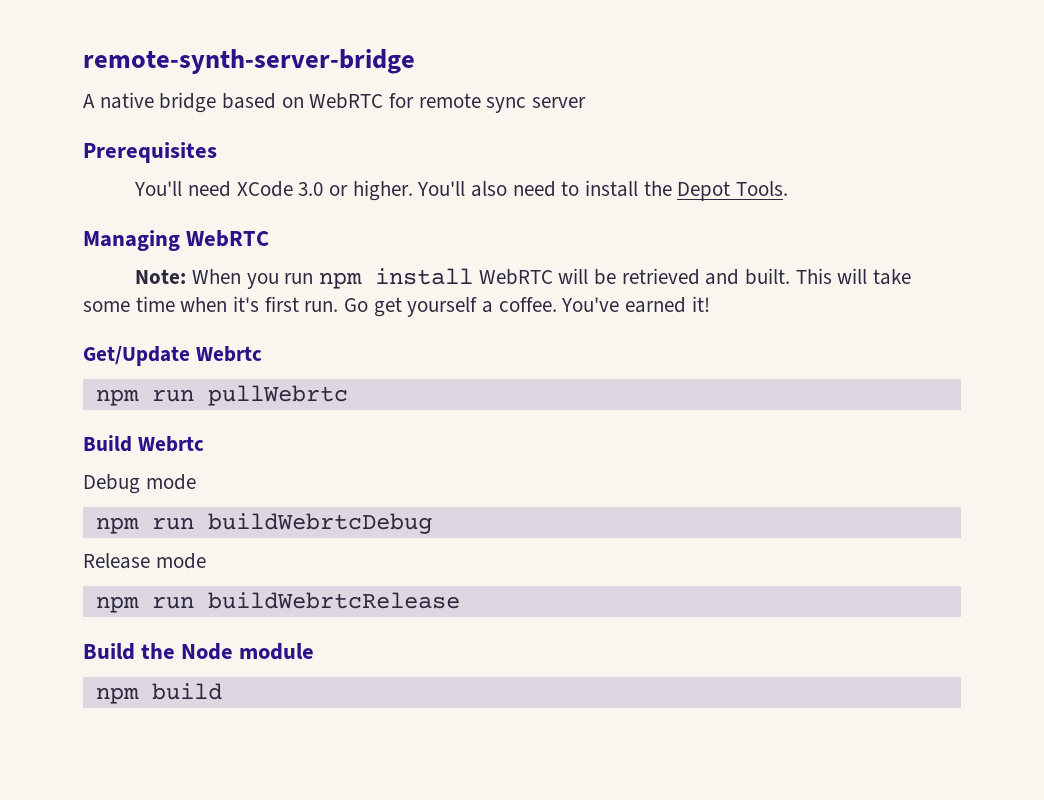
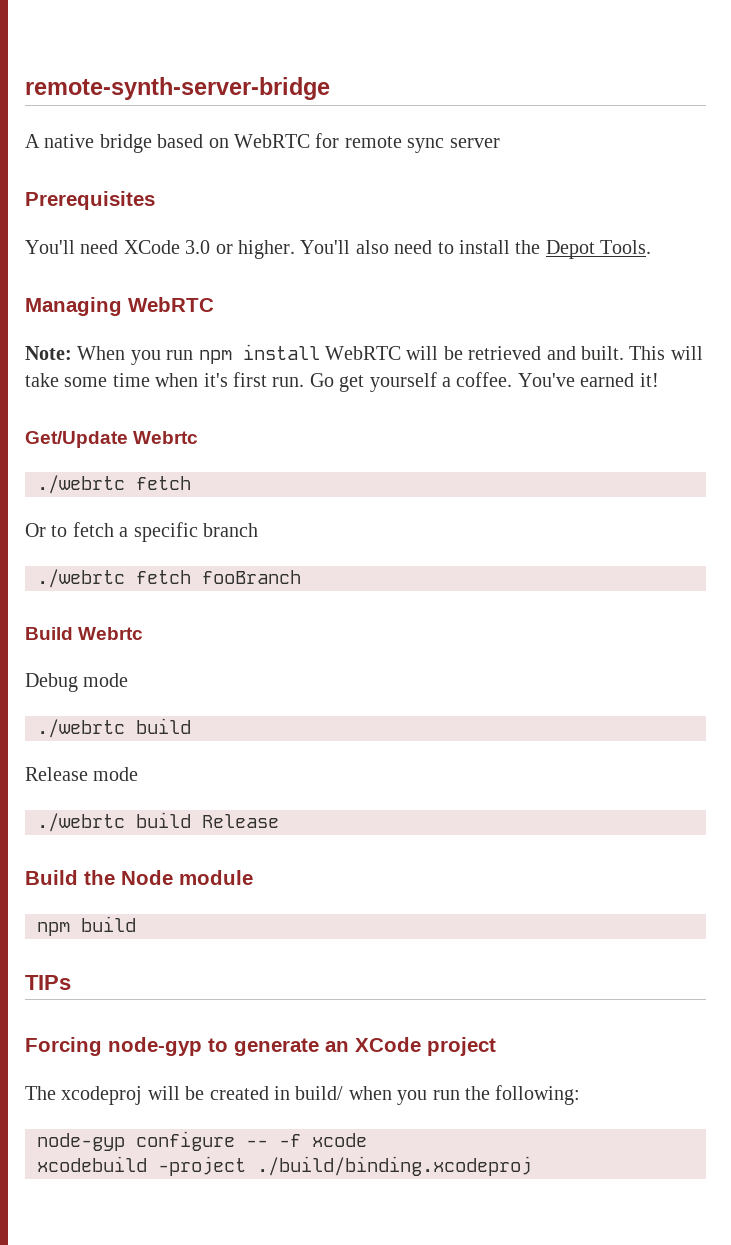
  Get/Update Webrtc
- npm run pullWebrtc
+ ./webrtc fetch
+ Or to fetch a specific branch
+ ./webrtc fetch fooBranch
  Debug mode
- npm run buildWebrtcDebug
+ ./webrtc build
- npm run buildWebrtcRelease
+ ./webrtc build Release
+ TIPs
+ Forcing node-gyp to generate an XCode project
+ The xcodeproj will be created in build/ when you run the following:
+ node-gyp configure -- -f xcode
+ xcodebuild -project ./build/binding.xcodeproj

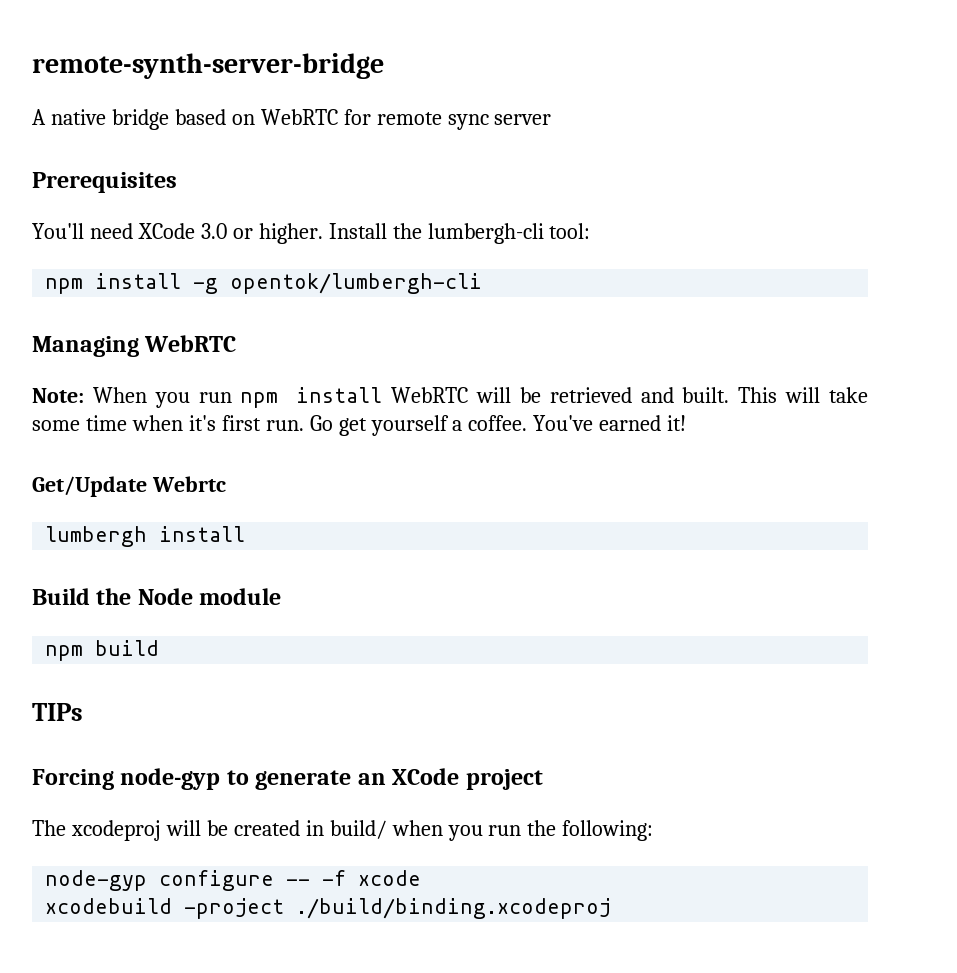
- You'll also need to install the Depot Tools.
+ Install the lumbergh-cli tool:
+ npm install -g opentok/lumbergh-cli
  Get/Update Webrtc
- ./webrtc fetch
- Or to fetch a specific branch
- ./webrtc fetch fooBranch
- Build Webrtc
- Debug mode
- ./webrtc build
- Release mode
- ./webrtc build Release
+ lumbergh install

